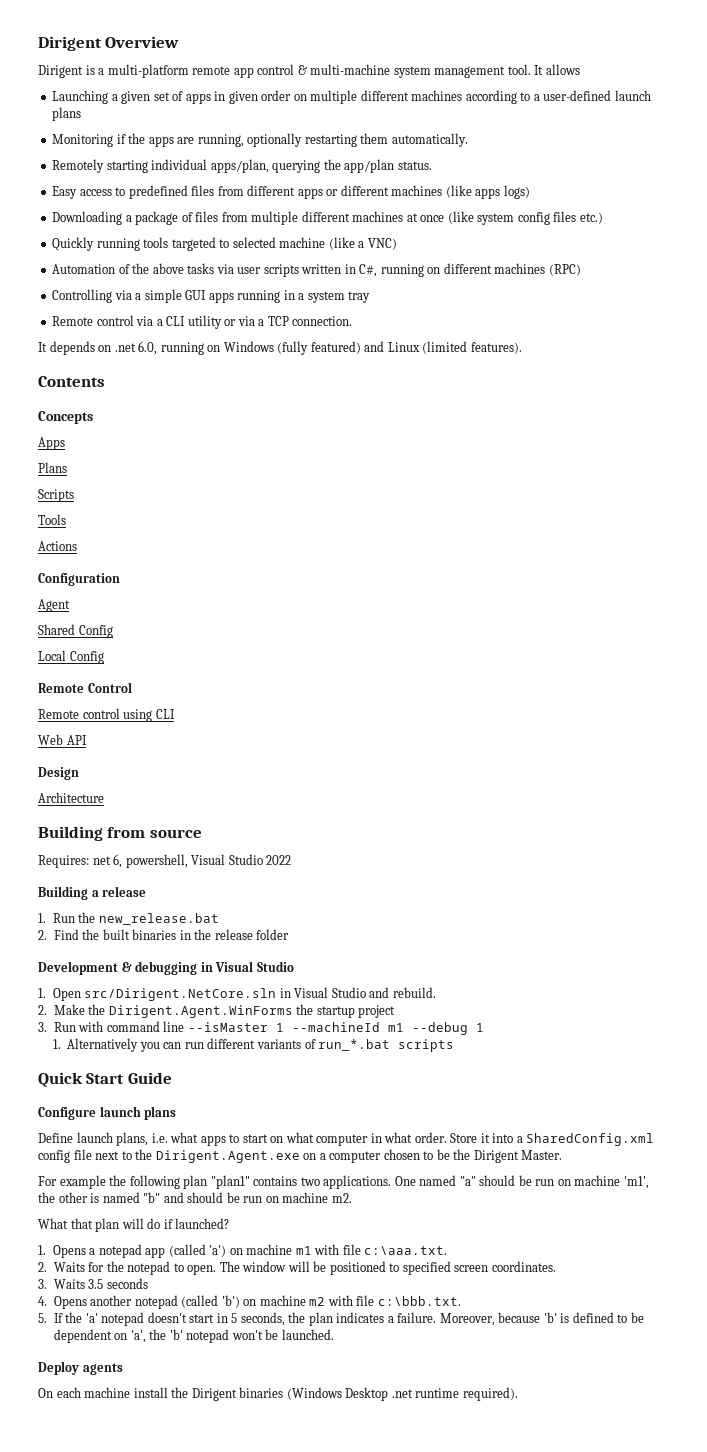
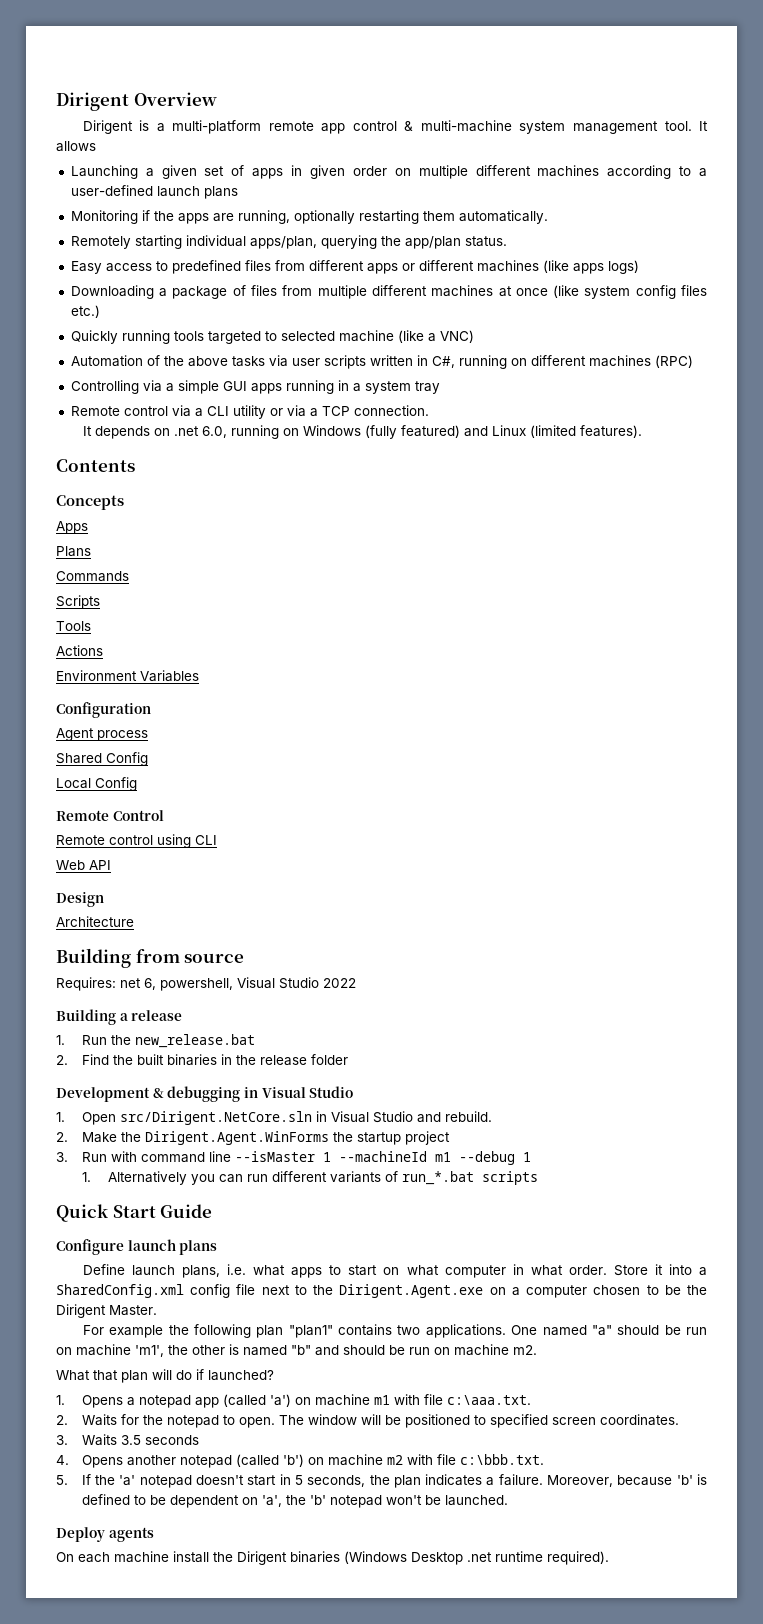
+ Commands
+ Environment Variables
- Agent
+ Agent process

